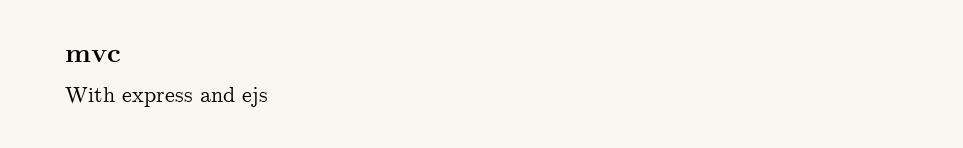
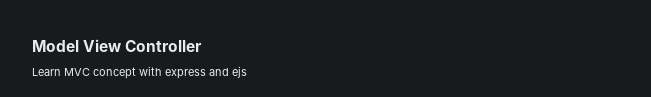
- mvc
- With express and ejs
+ Model View Controller
+ Learn MVC concept with express and ejs

